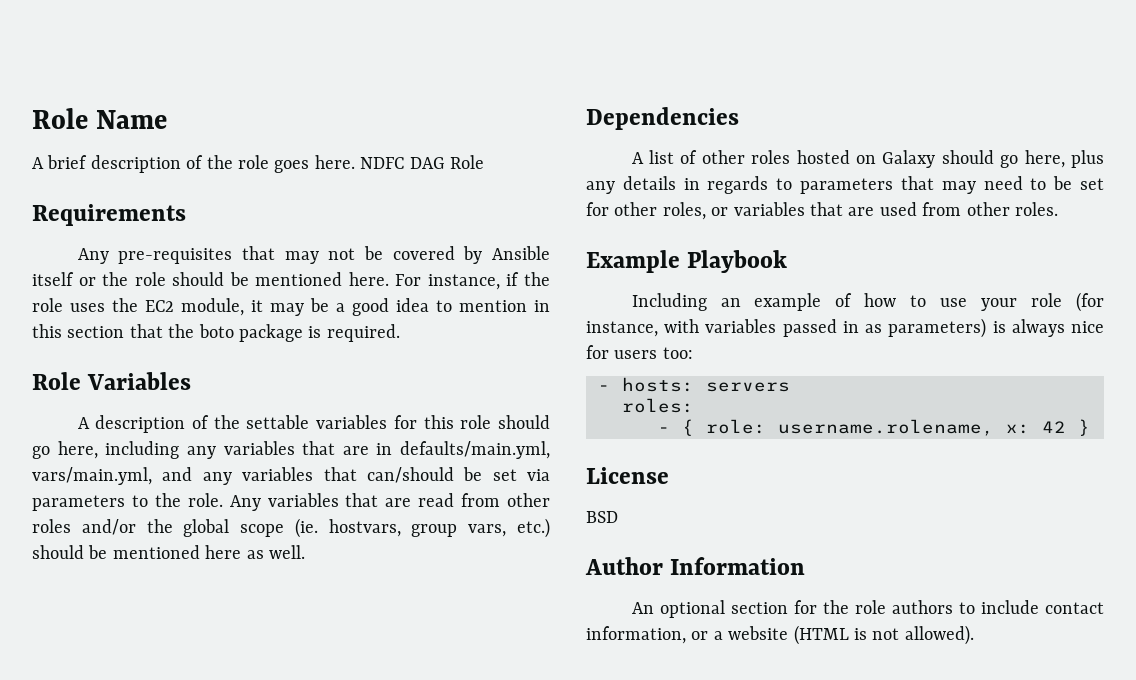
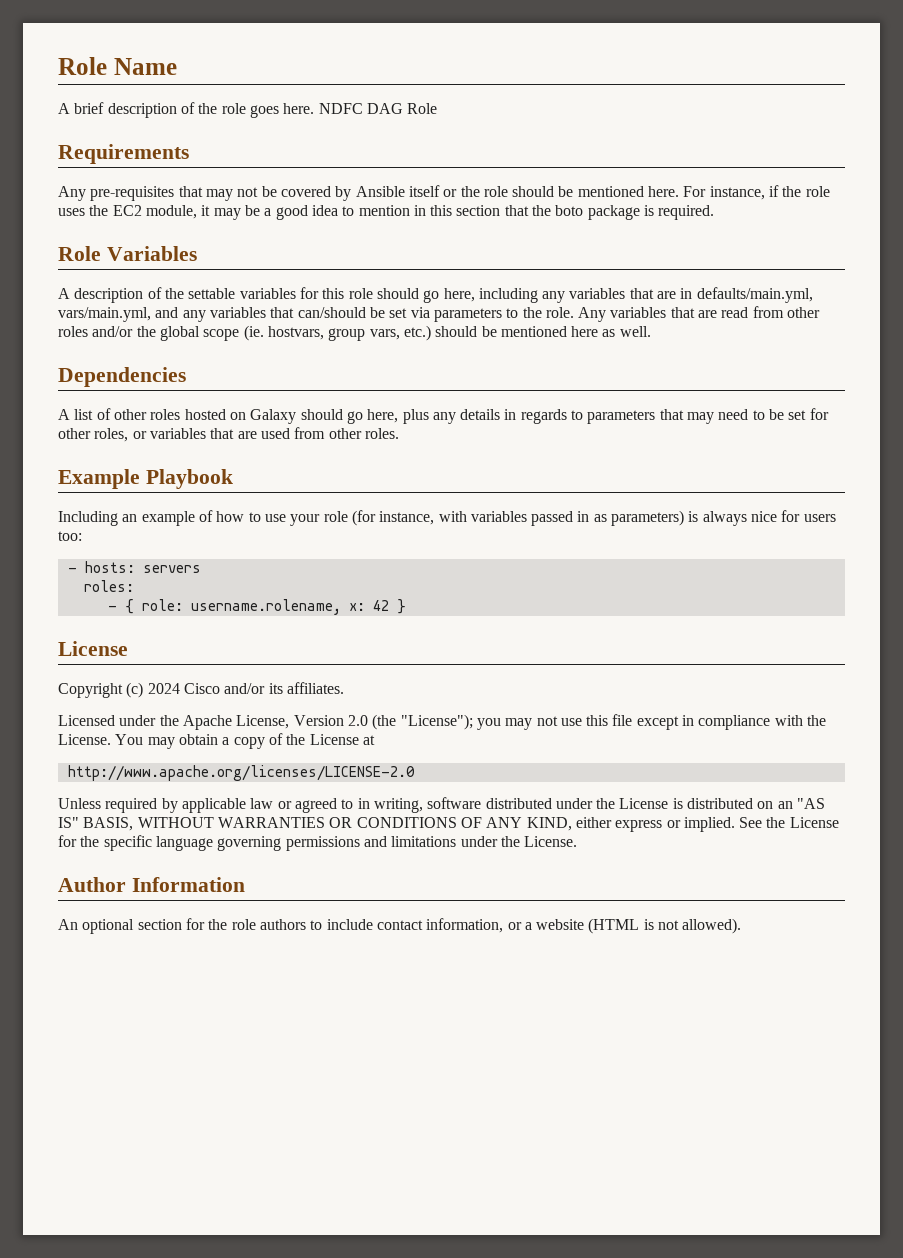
- BSD
+ Copyright (c) 2024 Cisco and/or its affiliates.
+ Licensed under the Apache License, Version 2.0 (the "License"); you may not use this file except in compliance with the License. You may obtain a copy of the License at
+ http://www.apache.org/licenses/LICENSE-2.0
+ Unless required by applicable law or agreed to in writing, software distributed under the License is distributed on an "AS IS" BASIS, WITHOUT WARRANTIES OR CONDITIONS OF ANY KIND, either express or implied. See the License for the specific language governing permissions and limitations under the License.

